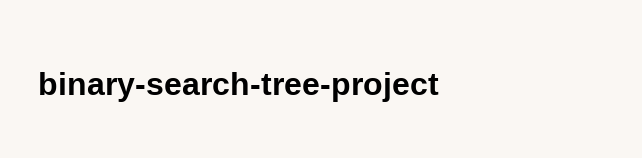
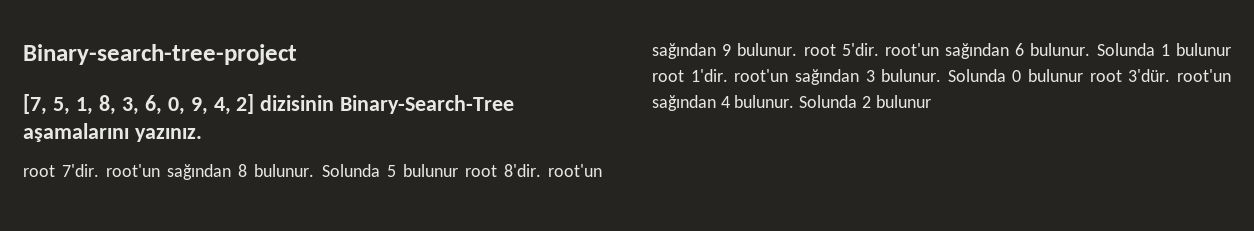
- binary-search-tree-project
+ Binary-search-tree-project
+ [7, 5, 1, 8, 3, 6, 0, 9, 4, 2] dizisinin Binary-Search-Tree aşamalarını yazınız.
+ root 7'dir. root'un sağından 8 bulunur. Solunda 5 bulunur root 8'dir. root'un sağından 9 bulunur. root 5'dir. root'un sağından 6 bulunur. Solunda 1 bulunur root 1'dir. root'un sağından 3 bulunur. Solunda 0 bulunur root 3'dür. root'un sağından 4 bulunur. Solunda 2 bulunur

